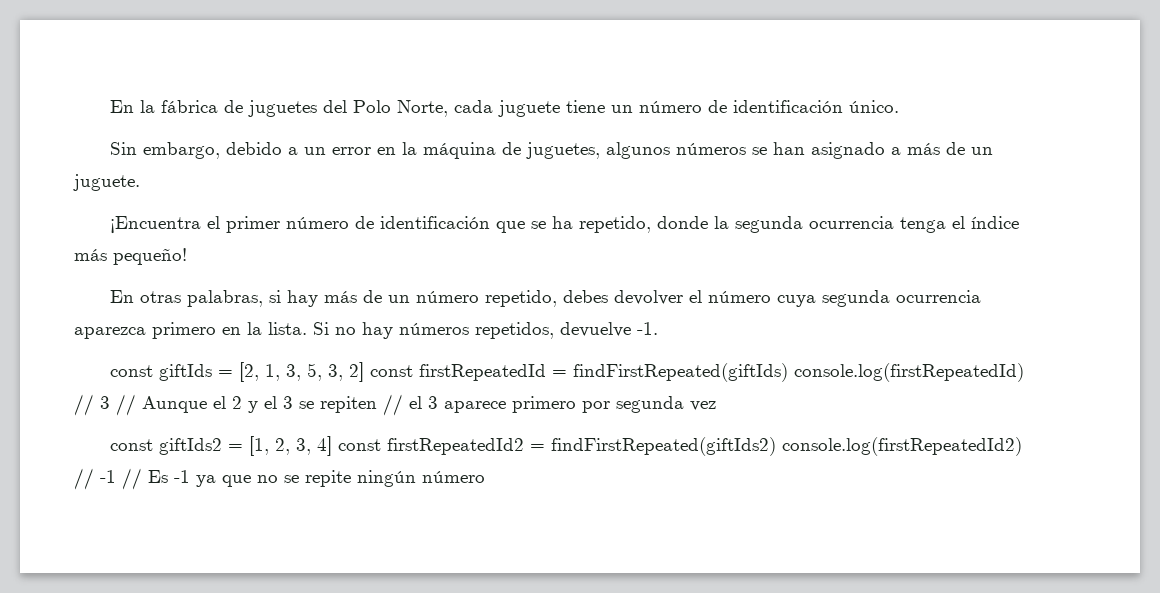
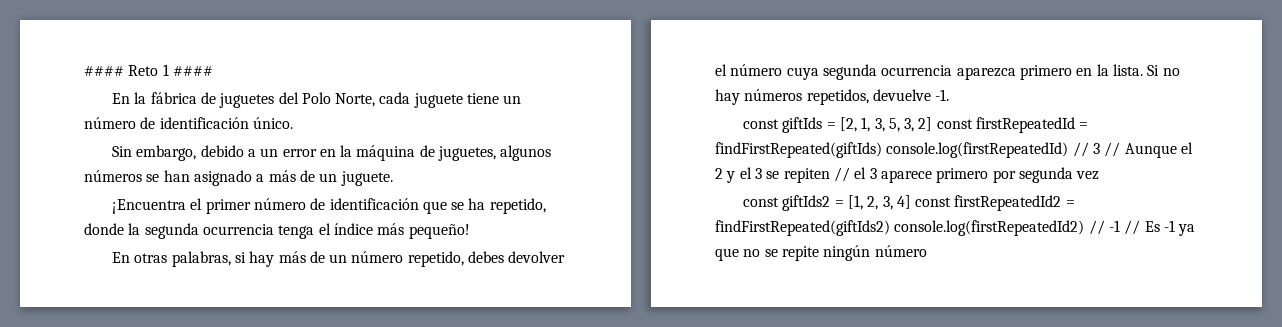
+ #### Reto 1 ####

